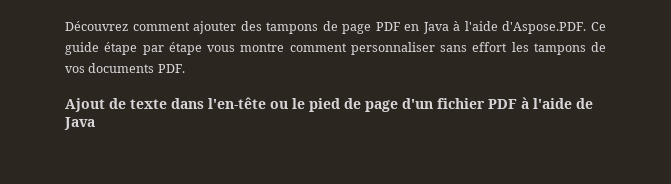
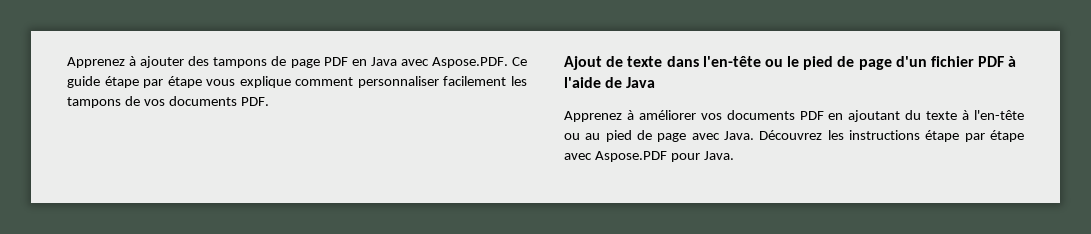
- Découvrez comment ajouter des tampons de page PDF en Java à l'aide d'Aspose.PDF. Ce guide étape par étape vous montre comment personnaliser sans effort les tampons de vos documents PDF.
+ Apprenez à ajouter des tampons de page PDF en Java avec Aspose.PDF. Ce guide étape par étape vous explique comment personnaliser facilement les tampons de vos documents PDF.
+ Apprenez à améliorer vos documents PDF en ajoutant du texte à l'en-tête ou au pied de page avec Java. Découvrez les instructions étape par étape avec Aspose.PDF pour Java.

